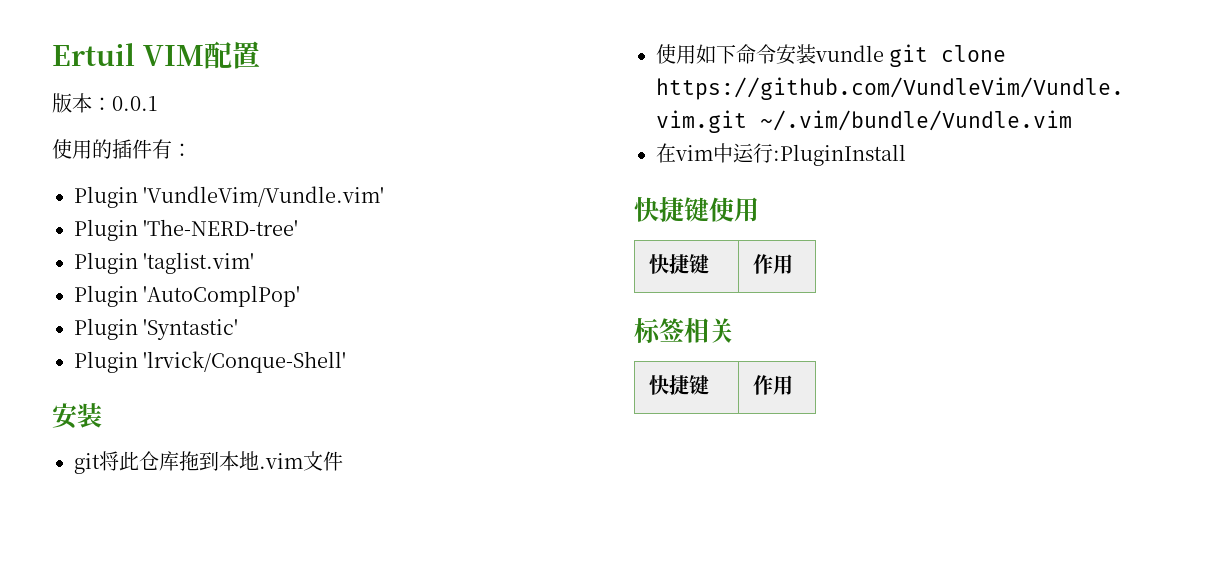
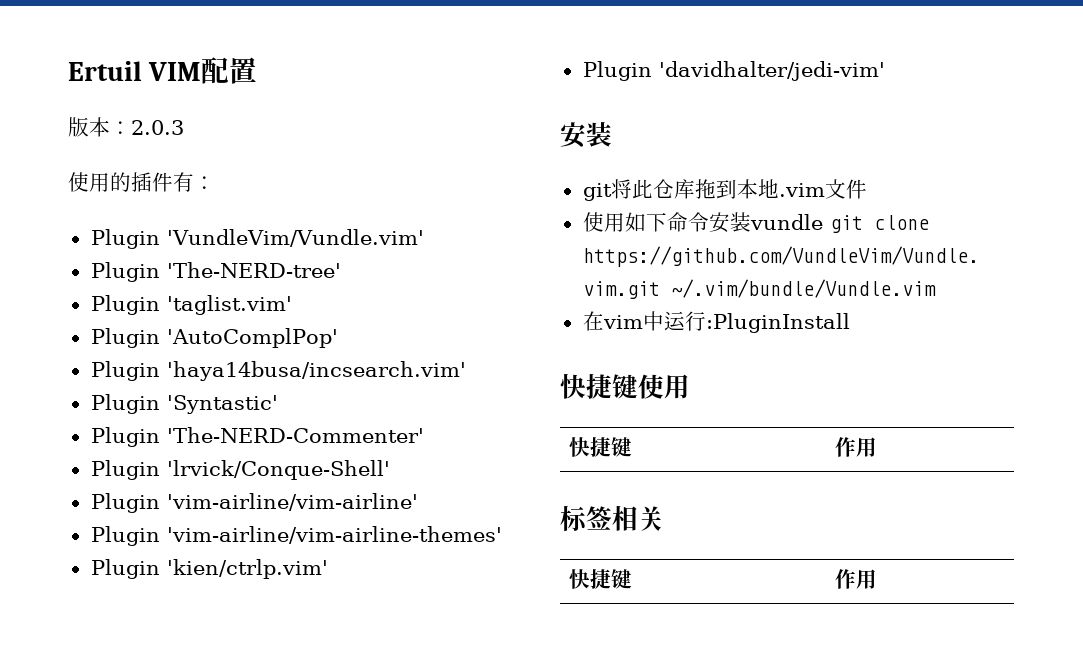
- 版本：0.0.1
+ 版本：2.0.3
+ Plugin 'haya14busa/incsearch.vim'
+ Plugin 'The-NERD-Commenter'
+ Plugin 'vim-airline/vim-airline'
+ Plugin 'vim-airline/vim-airline-themes'
+ Plugin 'kien/ctrlp.vim'
+ Plugin 'davidhalter/jedi-vim'

